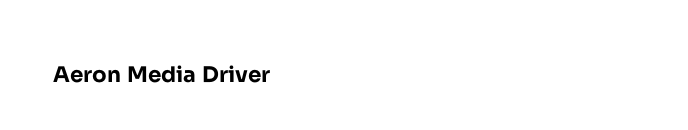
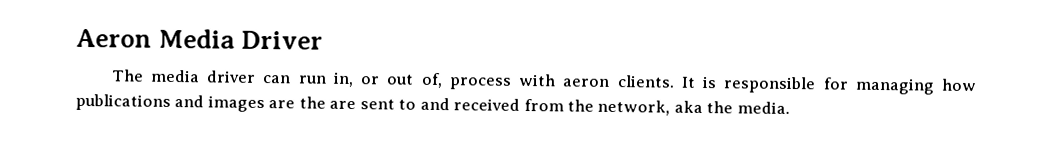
+ The media driver can run in, or out of, process with aeron clients. It is responsible for managing how publications and images are the are sent to and received from the network, aka the media.

